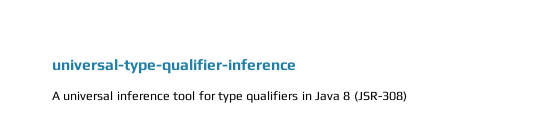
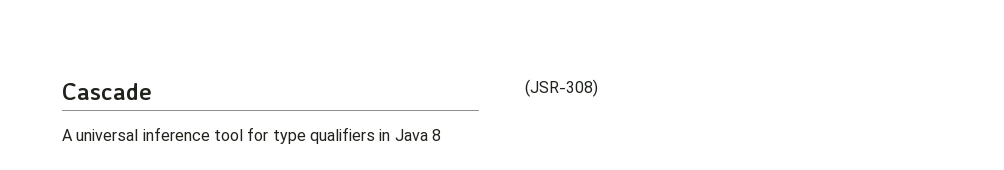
- universal-type-qualifier-inference
+ Cascade

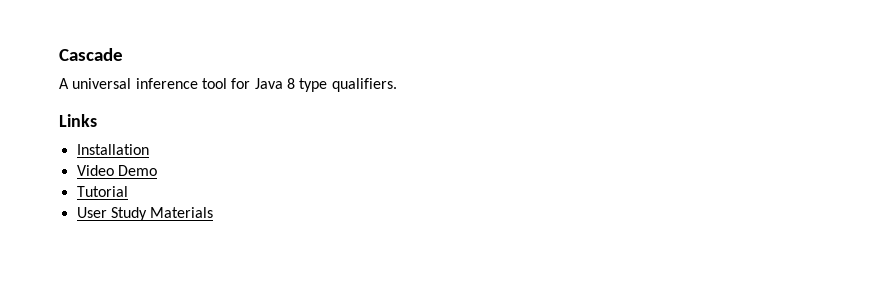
- A universal inference tool for type qualifiers in Java 8 (JSR-308)
+ A universal inference tool for Java 8 type qualifiers.
+ Links
+ Installation
+ Video Demo
+ Tutorial
+ User Study Materials

